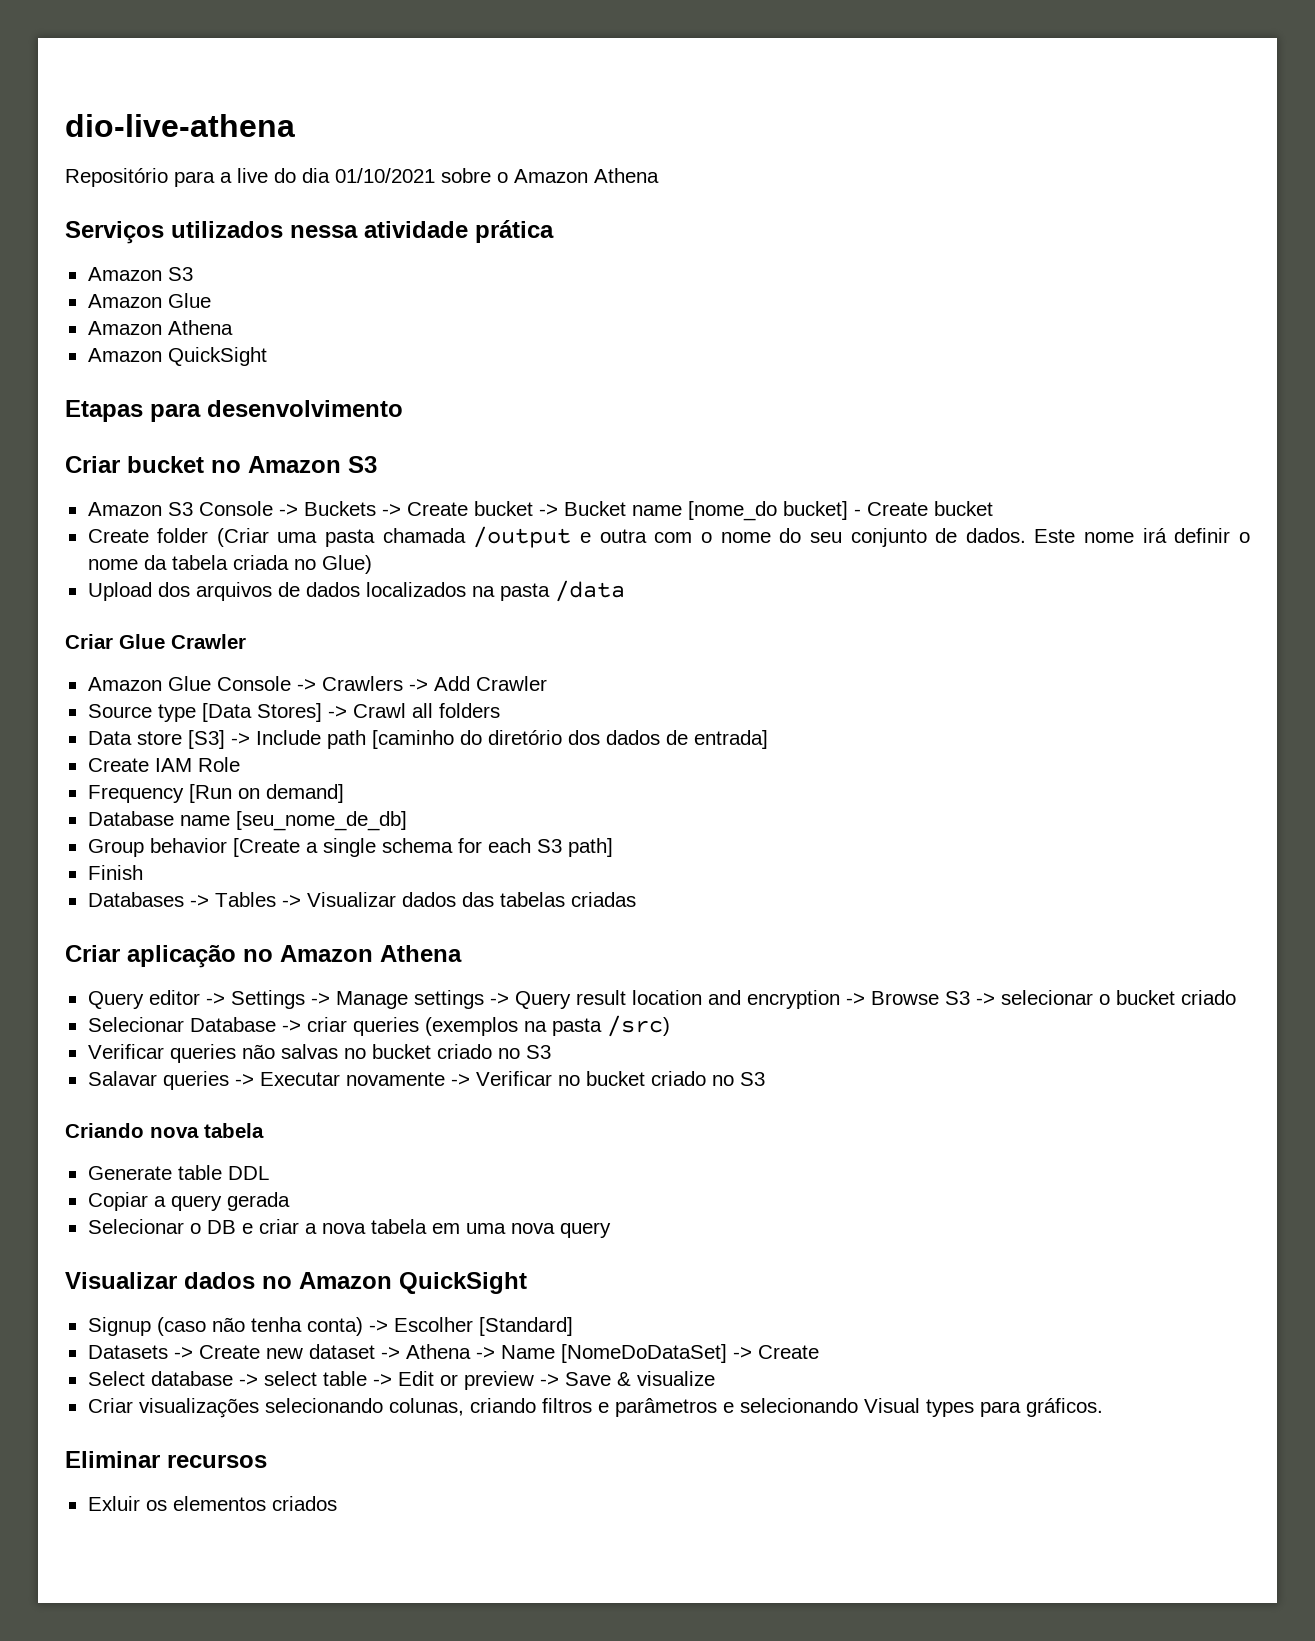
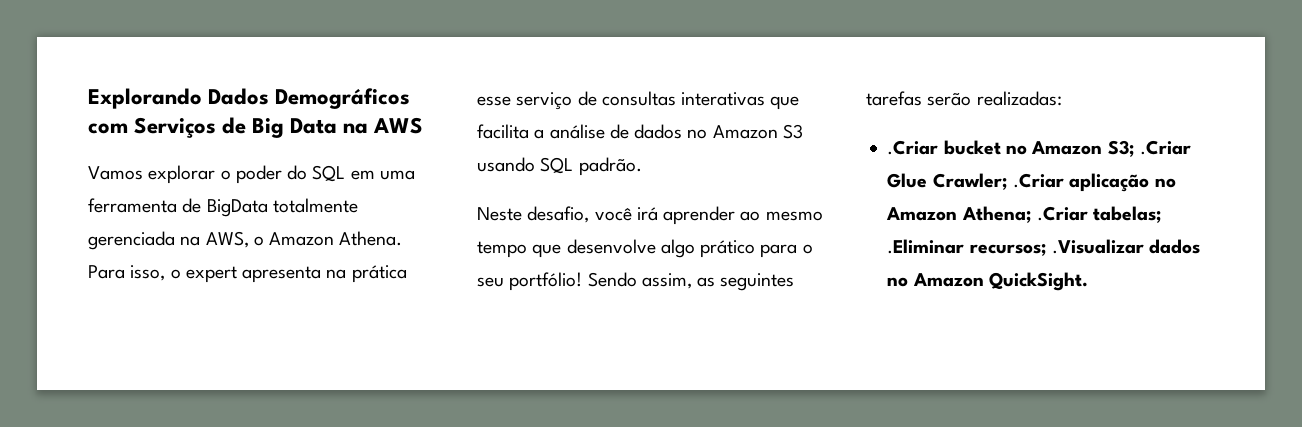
- dio-live-athena
- Repositório para a live do dia 01/10/2021 sobre o Amazon Athena
- Serviços utilizados nessa atividade prática
- Amazon S3
- Amazon Glue
- Amazon Athena
- Amazon QuickSight
- Etapas para desenvolvimento
- Criar bucket no Amazon S3
- Amazon S3 Console -> Buckets -> Create bucket -> Bucket name [nome_do bucket] - Create bucket
- Create folder (Criar uma pasta chamada /output e outra com o nome do seu conjunto de dados. Este nome irá definir o nome da tabela criada no Glue)
- Upload dos arquivos de dados localizados na pasta /data
- Criar Glue Crawler
- Amazon Glue Console -> Crawlers -> Add Crawler
- Source type [Data Stores] -> Crawl all folders
- Data store [S3] -> Include path [caminho do diretório dos dados de entrada]
- Create IAM Role
- Frequency [Run on demand]
- Database name [seu_nome_de_db]
- Group behavior [Create a single schema for each S3 path]
- Finish
- Databases -> Tables -> Visualizar dados das tabelas criadas
- Criar aplicação no Amazon Athena
- Query editor -> Settings -> Manage settings -> Query result location and encryption -> Browse S3 -> selecionar o bucket criado
- Selecionar Database -> criar queries (exemplos na pasta /src)
- Verificar queries não salvas no bucket criado no S3
- Salavar queries -> Executar novamente -> Verificar no bucket criado no S3
- Criando nova tabela
- Generate table DDL
- Copiar a query gerada
- Selecionar o DB e criar a nova tabela em uma nova query
- Visualizar dados no Amazon QuickSight
- Signup (caso não tenha conta) -> Escolher [Standard]
- Datasets -> Create new dataset -> Athena -> Name [NomeDoDataSet] -> Create
- Select database -> select table -> Edit or preview -> Save & visualize
- Criar visualizações selecionando colunas, criando filtros e parâmetros e selecionando Visual types para gráficos.
- Eliminar recursos
- Exluir os elementos criados
+ Explorando Dados Demográficos com Serviços de Big Data na AWS
+ Vamos explorar o poder do SQL em uma ferramenta de BigData totalmente gerenciada na AWS, o Amazon Athena. Para isso, o expert apresenta na prática esse serviço de consultas interativas que facilita a análise de dados no Amazon S3 usando SQL padrão.
+ Neste desafio, você irá aprender ao mesmo tempo que desenvolve algo prático para o seu portfólio! Sendo assim, as seguintes tarefas serão realizadas:
+ .Criar bucket no Amazon S3; .Criar Glue Crawler; .Criar aplicação no Amazon Athena; .Criar tabelas; .Eliminar recursos; .Visualizar dados no Amazon QuickSight.

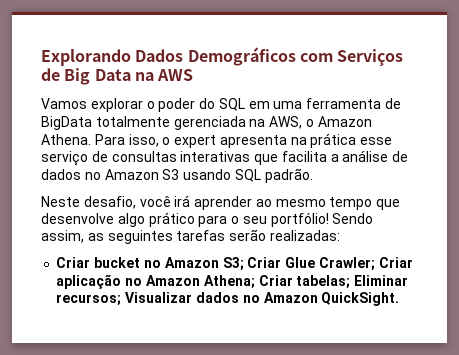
- .Criar bucket no Amazon S3; .Criar Glue Crawler; .Criar aplicação no Amazon Athena; .Criar tabelas; .Eliminar recursos; .Visualizar dados no Amazon QuickSight.
+ Criar bucket no Amazon S3; Criar Glue Crawler; Criar aplicação no Amazon Athena; Criar tabelas; Eliminar recursos; Visualizar dados no Amazon QuickSight.

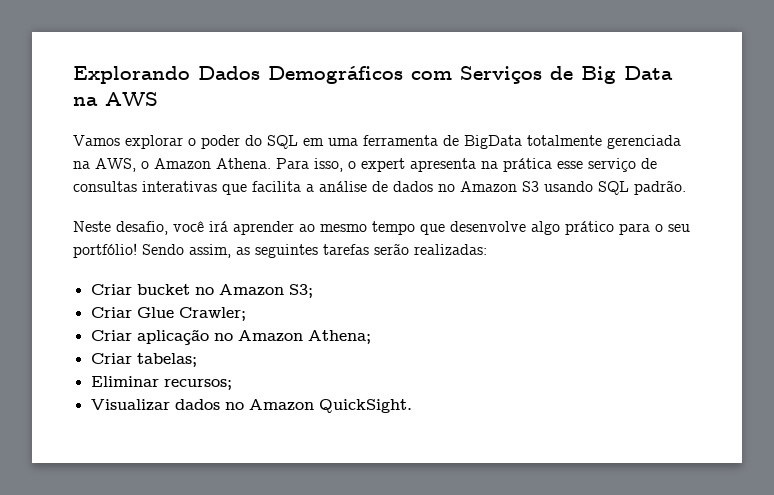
- Criar bucket no Amazon S3; Criar Glue Crawler; Criar aplicação no Amazon Athena; Criar tabelas; Eliminar recursos; Visualizar dados no Amazon QuickSight.
+ Criar bucket no Amazon S3;
+ Criar Glue Crawler;
+ Criar aplicação no Amazon Athena;
+ Criar tabelas;
+ Eliminar recursos;
+ Visualizar dados no Amazon QuickSight.

